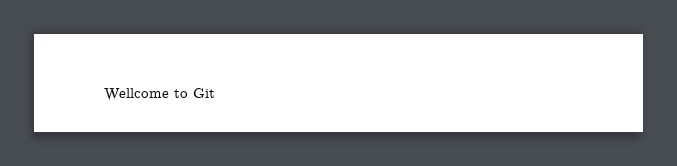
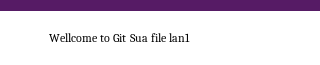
- Wellcome to Git
+ Wellcome to Git Sua file lan1

